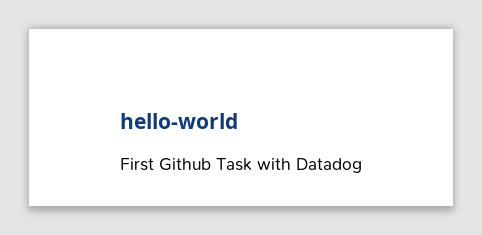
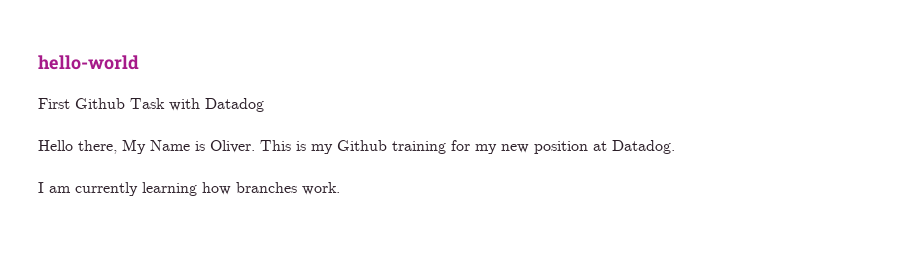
+ Hello there, My Name is Oliver. This is my Github training for my new position at Datadog.
+ I am currently learning how branches work.

